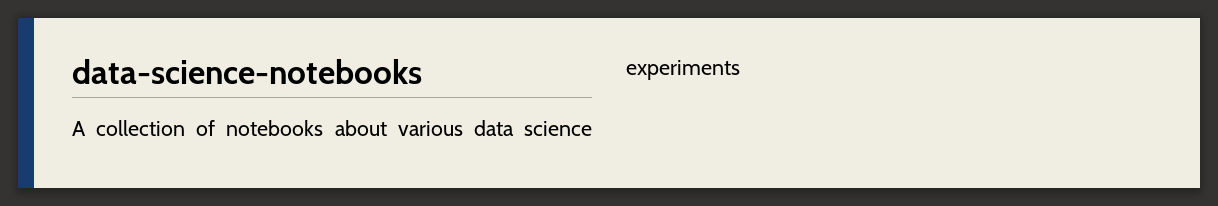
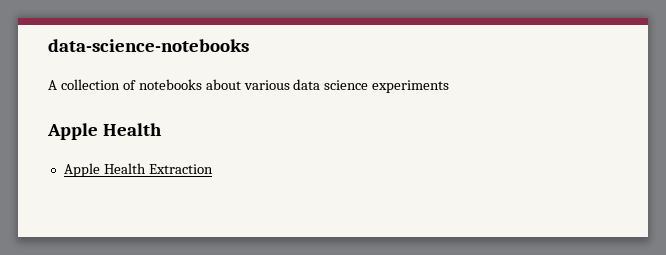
  A collection of notebooks about various data science experiments
+ Apple Health
+ Apple Health Extraction

